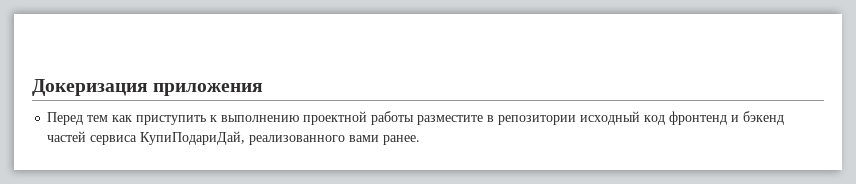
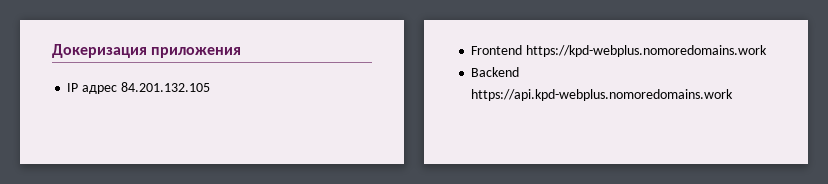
- Перед тем как приступить к выполнению проектной работы разместите в репозитории исходный код фронтенд и бэкенд частей сервиса КупиПодариДай, реализованного вами ранее.
+ IP адрес 84.201.132.105
+ Frontend https://kpd-webplus.nomoredomains.work
+ Backend https://api.kpd-webplus.nomoredomains.work

